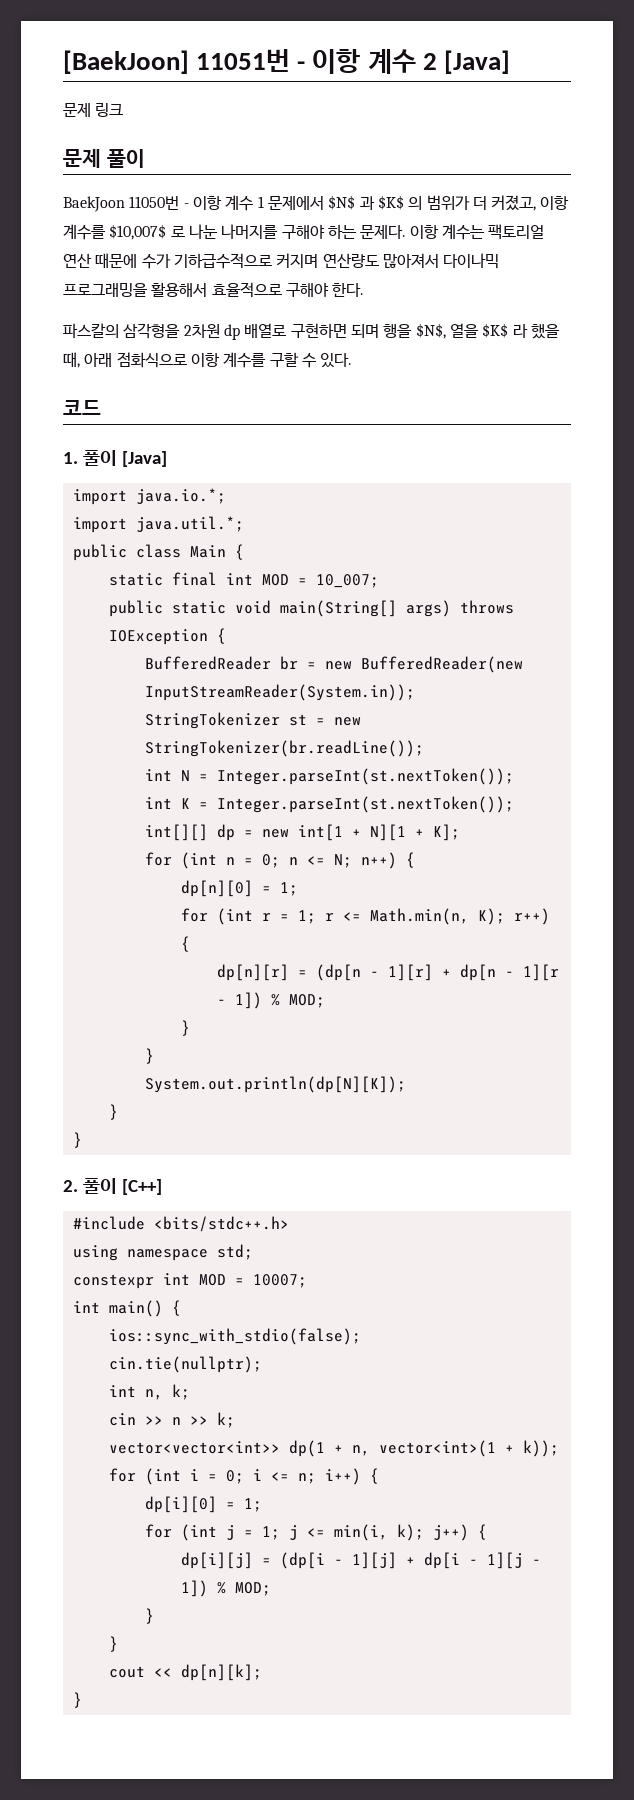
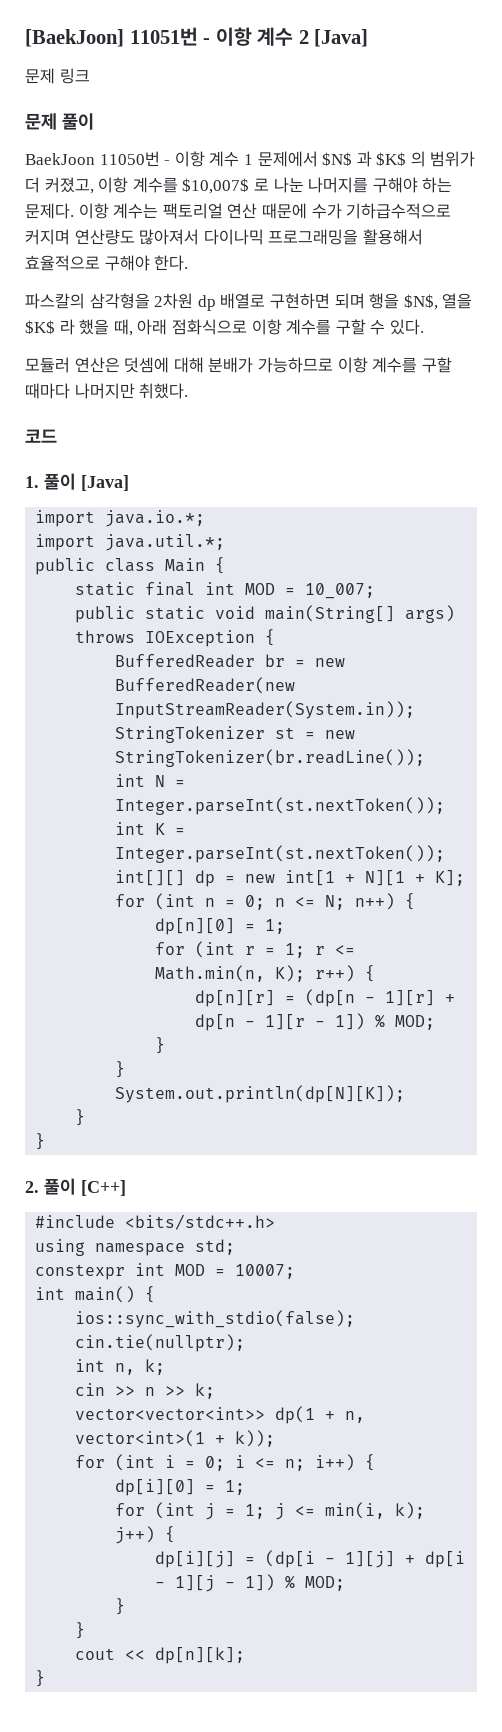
+ 모듈러 연산은 덧셈에 대해 분배가 가능하므로 이항 계수를 구할 때마다 나머지만 취했다.

